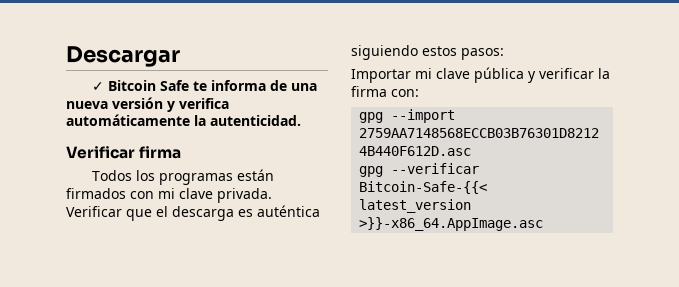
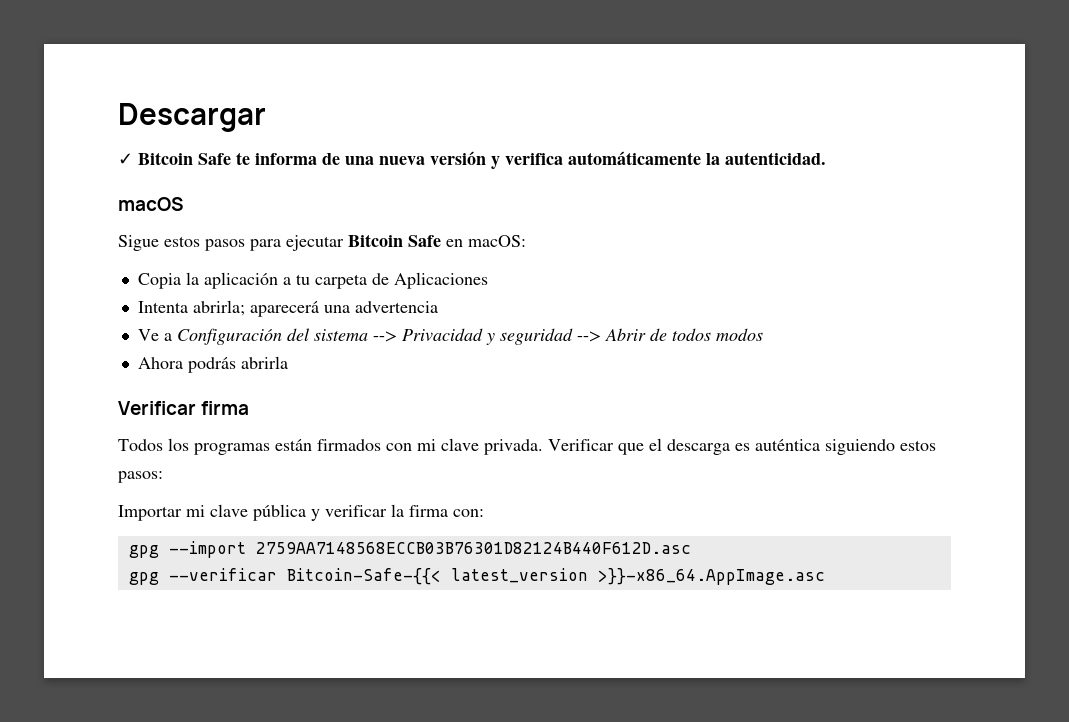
+ macOS
+ Sigue estos pasos para ejecutar Bitcoin Safe en macOS:
+ Copia la aplicación a tu carpeta de Aplicaciones
+ Intenta abrirla; aparecerá una advertencia
+ Ve a Configuración del sistema --> Privacidad y seguridad --> Abrir de todos modos
+ Ahora podrás abrirla

